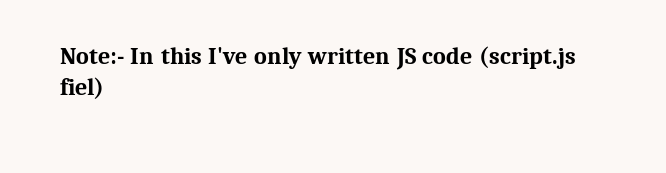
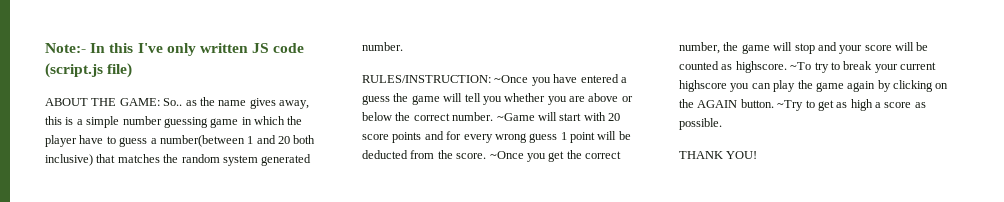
- Note:- In this I've only written JS code (script.js fiel)
+ Note:- In this I've only written JS code (script.js file)
+ ABOUT THE GAME: So.. as the name gives away, this is a simple number guessing game in which the player have to guess a number(between 1 and 20 both inclusive) that matches the random system generated number.
+ RULES/INSTRUCTION: ~Once you have entered a guess the game will tell you whether you are above or below the correct number. ~Game will start with 20 score points and for every wrong guess 1 point will be deducted from the score. ~Once you get the correct number, the game will stop and your score will be counted as highscore. ~To try to break your current highscore you can play the game again by clicking on the AGAIN button. ~Try to get as high a score as possible.
+ THANK YOU!

